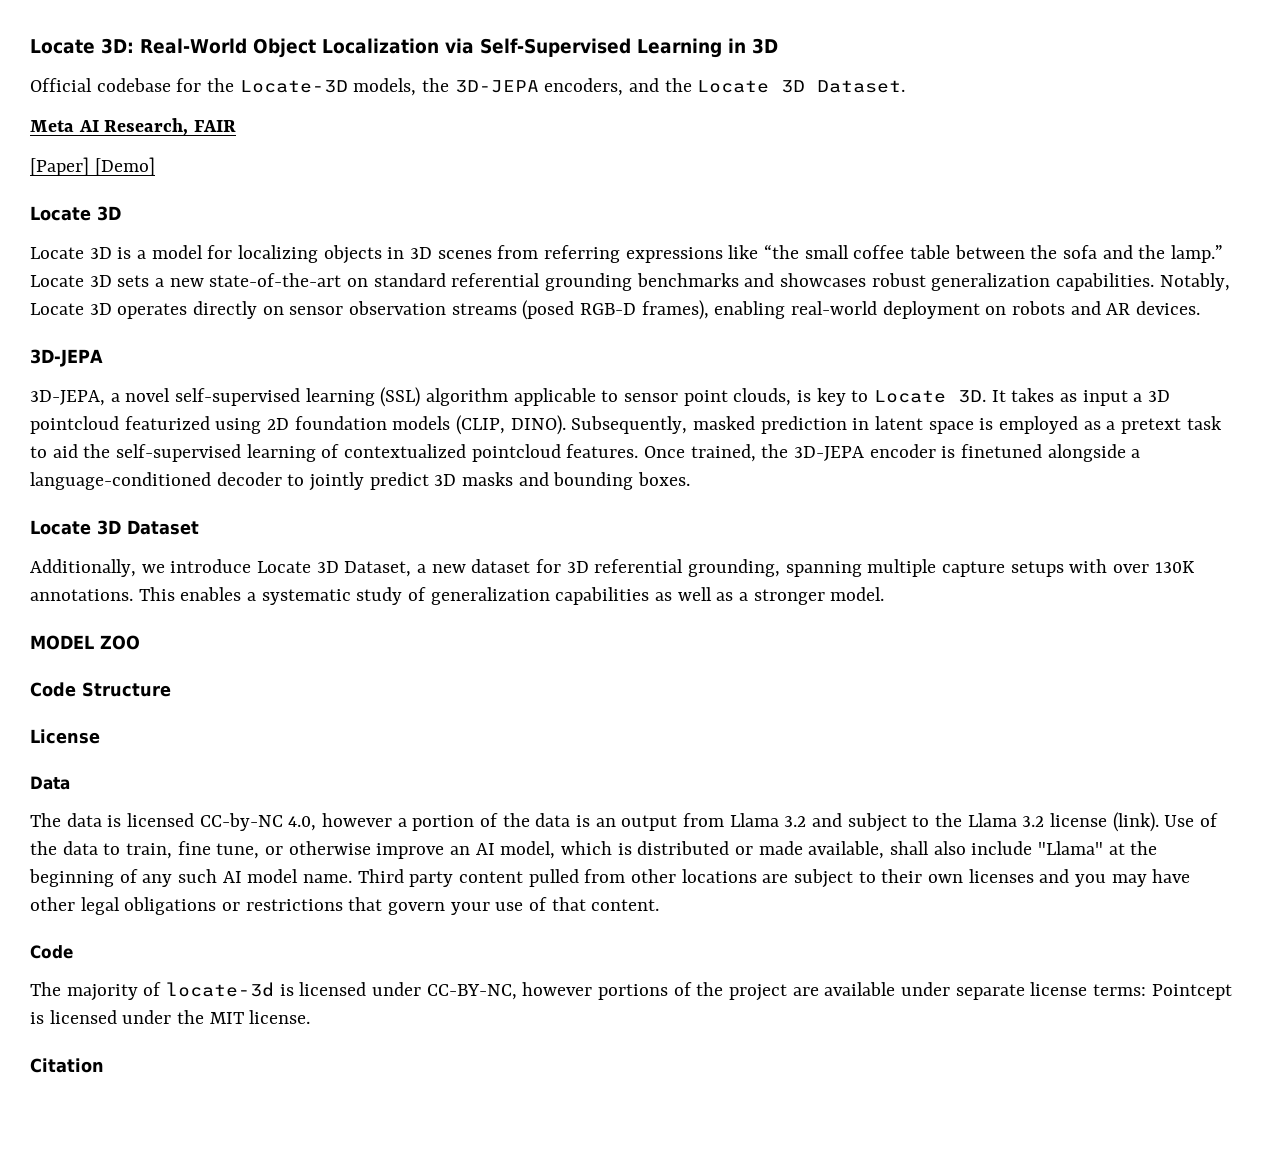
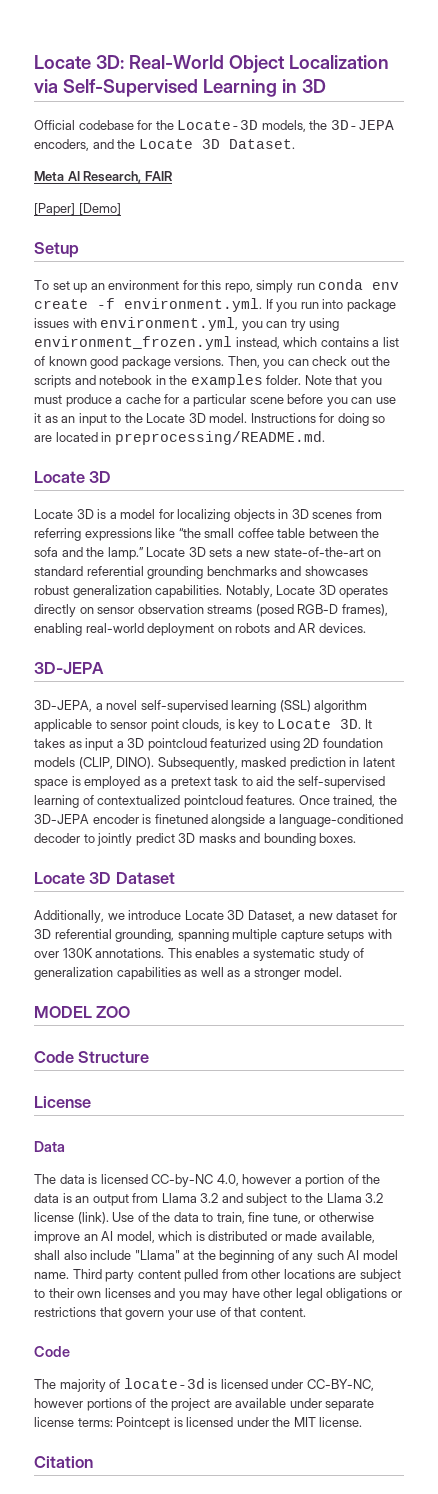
+ Setup
+ To set up an environment for this repo, simply run conda env create -f environment.yml. If you run into package issues with environment.yml, you can try using environment_frozen.yml instead, which contains a list of known good package versions. Then, you can check out the scripts and notebook in the examples folder. Note that you must produce a cache for a particular scene before you can use it as an input to the Locate 3D model. Instructions for doing so are located in preprocessing/README.md.

